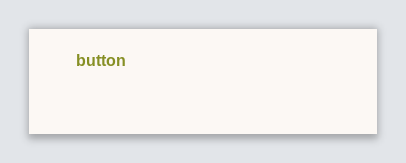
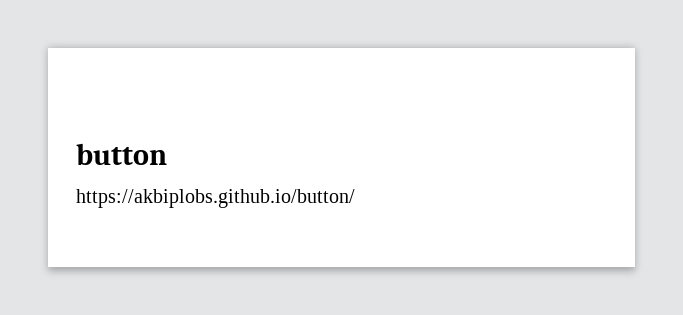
+ https://akbiplobs.github.io/button/

